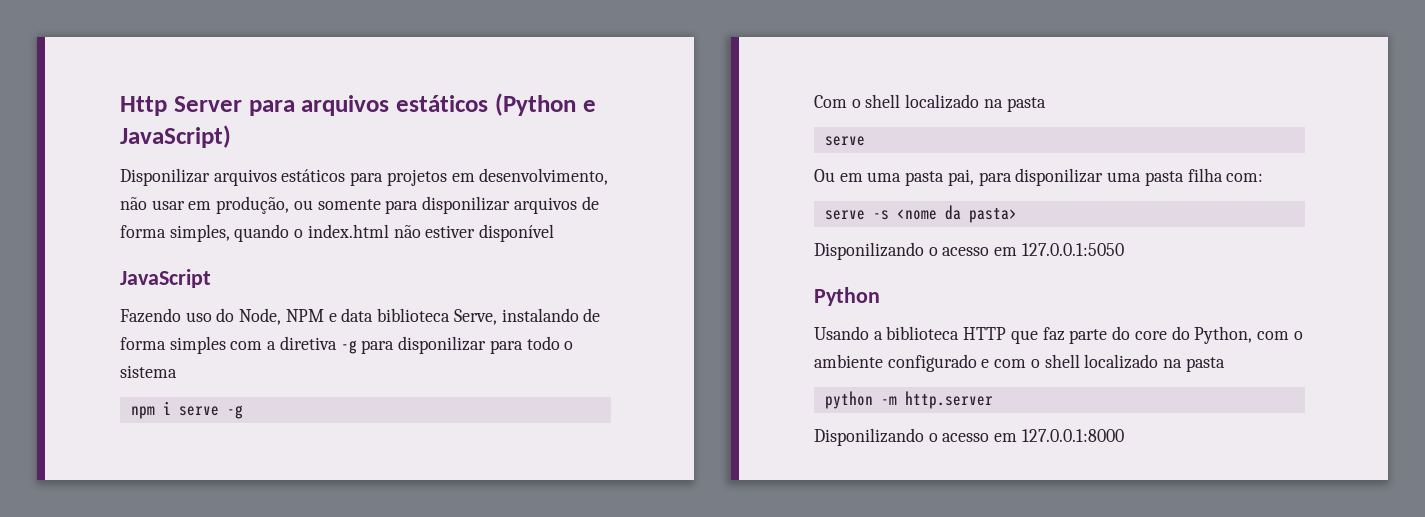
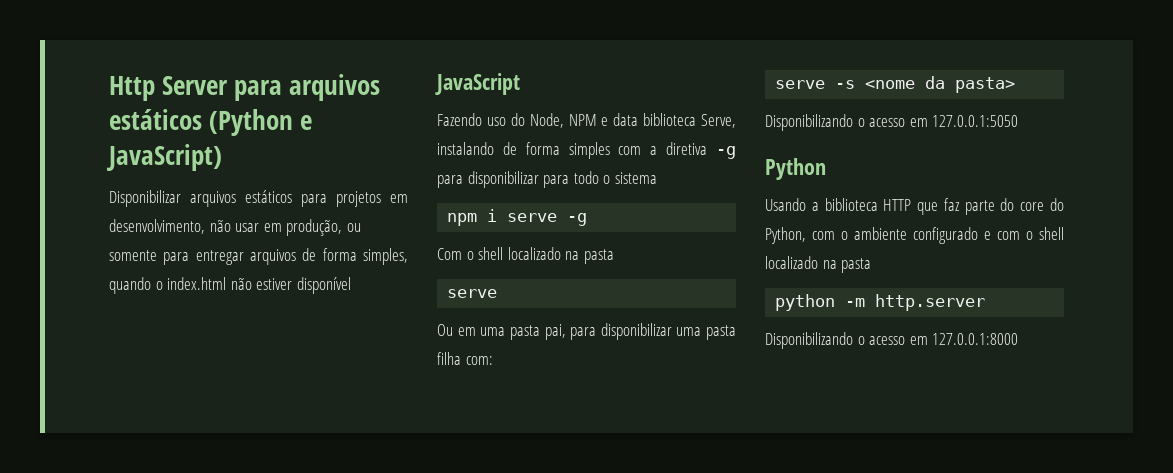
- Disponilizar arquivos estáticos para projetos em desenvolvimento, não usar em produção, ou somente para disponilizar arquivos de forma simples, quando o index.html não estiver disponível
+ Disponibilizar arquivos estáticos para projetos em desenvolvimento, não usar em produção, ou somente para entregar arquivos de forma simples, quando o index.html não estiver disponível
- Fazendo uso do Node, NPM e data biblioteca Serve, instalando de forma simples com a diretiva -g para disponilizar para todo o sistema
+ Fazendo uso do Node, NPM e data biblioteca Serve, instalando de forma simples com a diretiva -g para disponibilizar para todo o sistema
- Ou em uma pasta pai, para disponilizar uma pasta filha com:
+ Ou em uma pasta pai, para disponibilizar uma pasta filha com:
- Disponilizando o acesso em 127.0.0.1:5050
+ Disponibilizando o acesso em 127.0.0.1:5050
- Disponilizando o acesso em 127.0.0.1:8000
+ Disponibilizando o acesso em 127.0.0.1:8000

